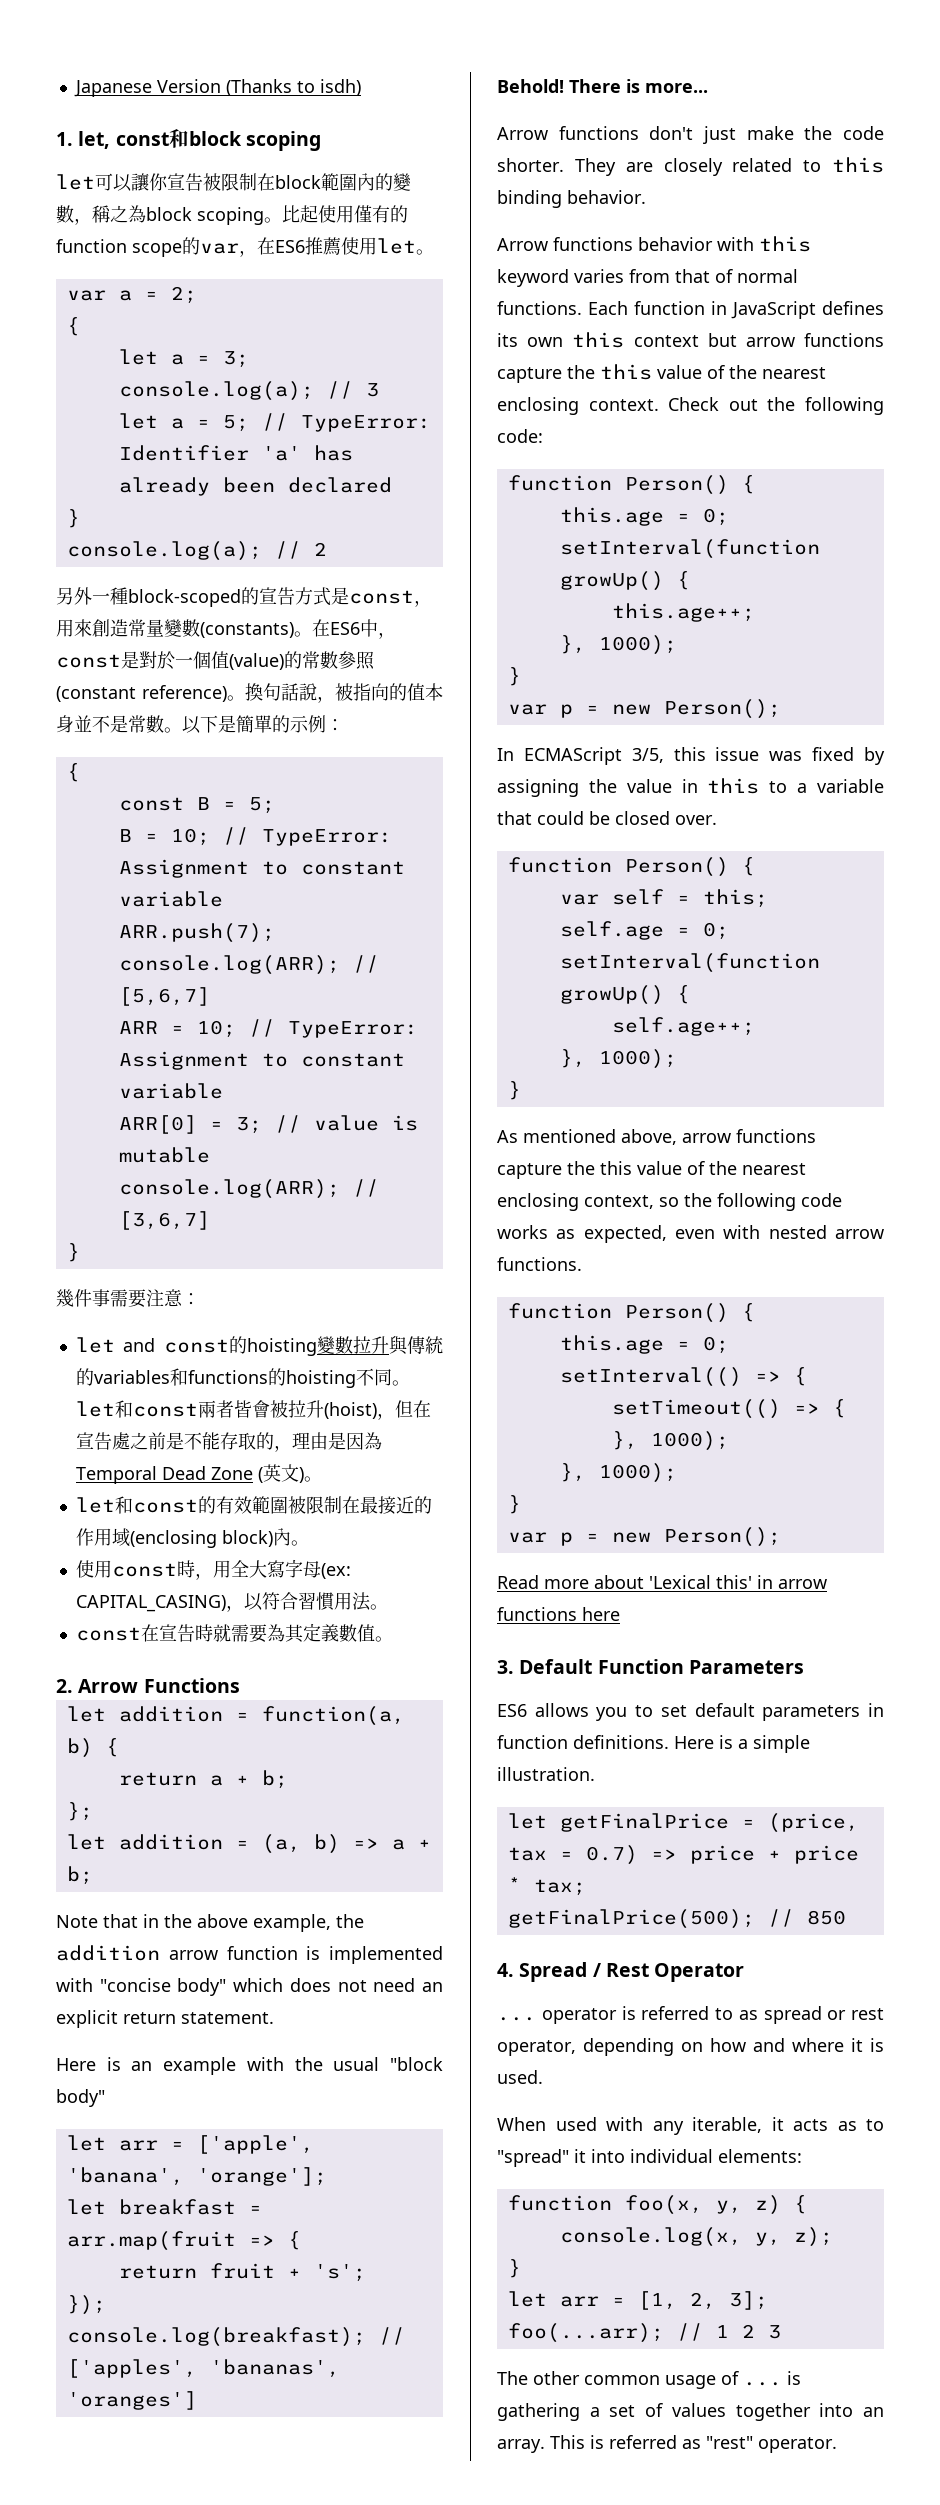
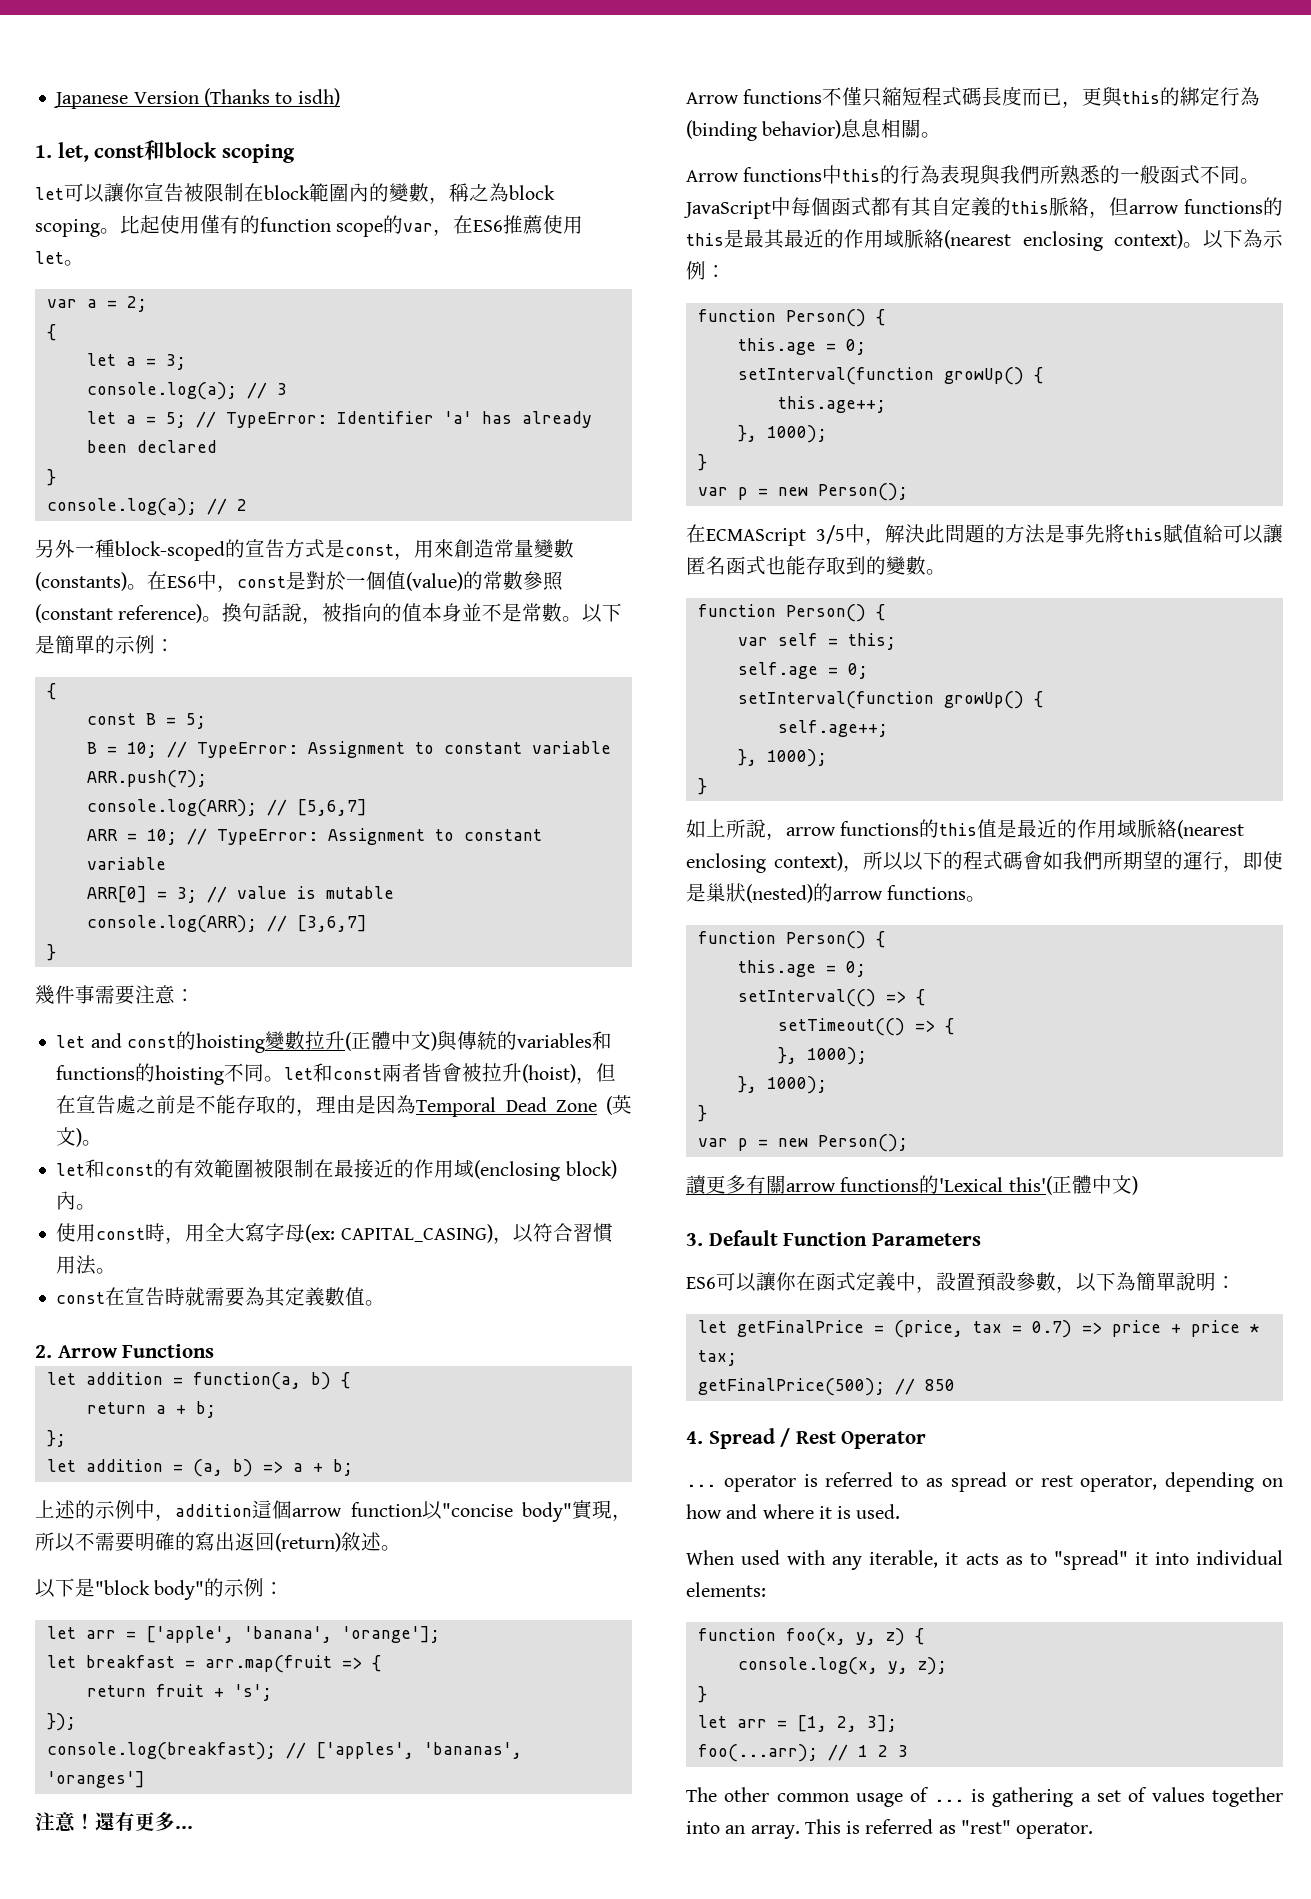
- let and const的hoisting變數拉升與傳統的variables和functions的hoisting不同。let和const兩者皆會被拉升(hoist)，但在宣告處之前是不能存取的，理由是因為Temporal Dead Zone (英文)。
+ let and const的hoisting變數拉升(正體中文)與傳統的variables和functions的hoisting不同。let和const兩者皆會被拉升(hoist)，但在宣告處之前是不能存取的，理由是因為Temporal Dead Zone (英文)。
- Note that in the above example, the addition arrow function is implemented with "concise body" which does not need an explicit return statement.
- Here is an example with the usual "block body"
+ 上述的示例中，addition這個arrow function以"concise body"實現，所以不需要明確的寫出返回(return)敘述。
+ 以下是"block body"的示例：
- Behold! There is more...
- Arrow functions don't just make the code shorter. They are closely related to this binding behavior.
- Arrow functions behavior with this keyword varies from that of normal functions. Each function in JavaScript defines its own this context but arrow functions capture the this value of the nearest enclosing context. Check out the following code:
+ 注意！還有更多...
+ Arrow functions不僅只縮短程式碼長度而已，更與this的綁定行為(binding behavior)息息相關。
+ Arrow functions中this的行為表現與我們所熟悉的一般函式不同。JavaScript中每個函式都有其自定義的this脈絡，但arrow functions的this是最其最近的作用域脈絡(nearest enclosing context)。以下為示例：
- In ECMAScript 3/5, this issue was fixed by assigning the value in this to a variable that could be closed over.
+ 在ECMAScript 3/5中，解決此問題的方法是事先將this賦值給可以讓匿名函式也能存取到的變數。
- As mentioned above, arrow functions capture the this value of the nearest enclosing context, so the following code works as expected, even with nested arrow functions.
+ 如上所說，arrow functions的this值是最近的作用域脈絡(nearest enclosing context)，所以以下的程式碼會如我們所期望的運行，即使是巢狀(nested)的arrow functions。
- Read more about 'Lexical this' in arrow functions here
+ 讀更多有關arrow functions的'Lexical this'(正體中文)
- ES6 allows you to set default parameters in function definitions. Here is a simple illustration.
+ ES6可以讓你在函式定義中，設置預設參數，以下為簡單說明：

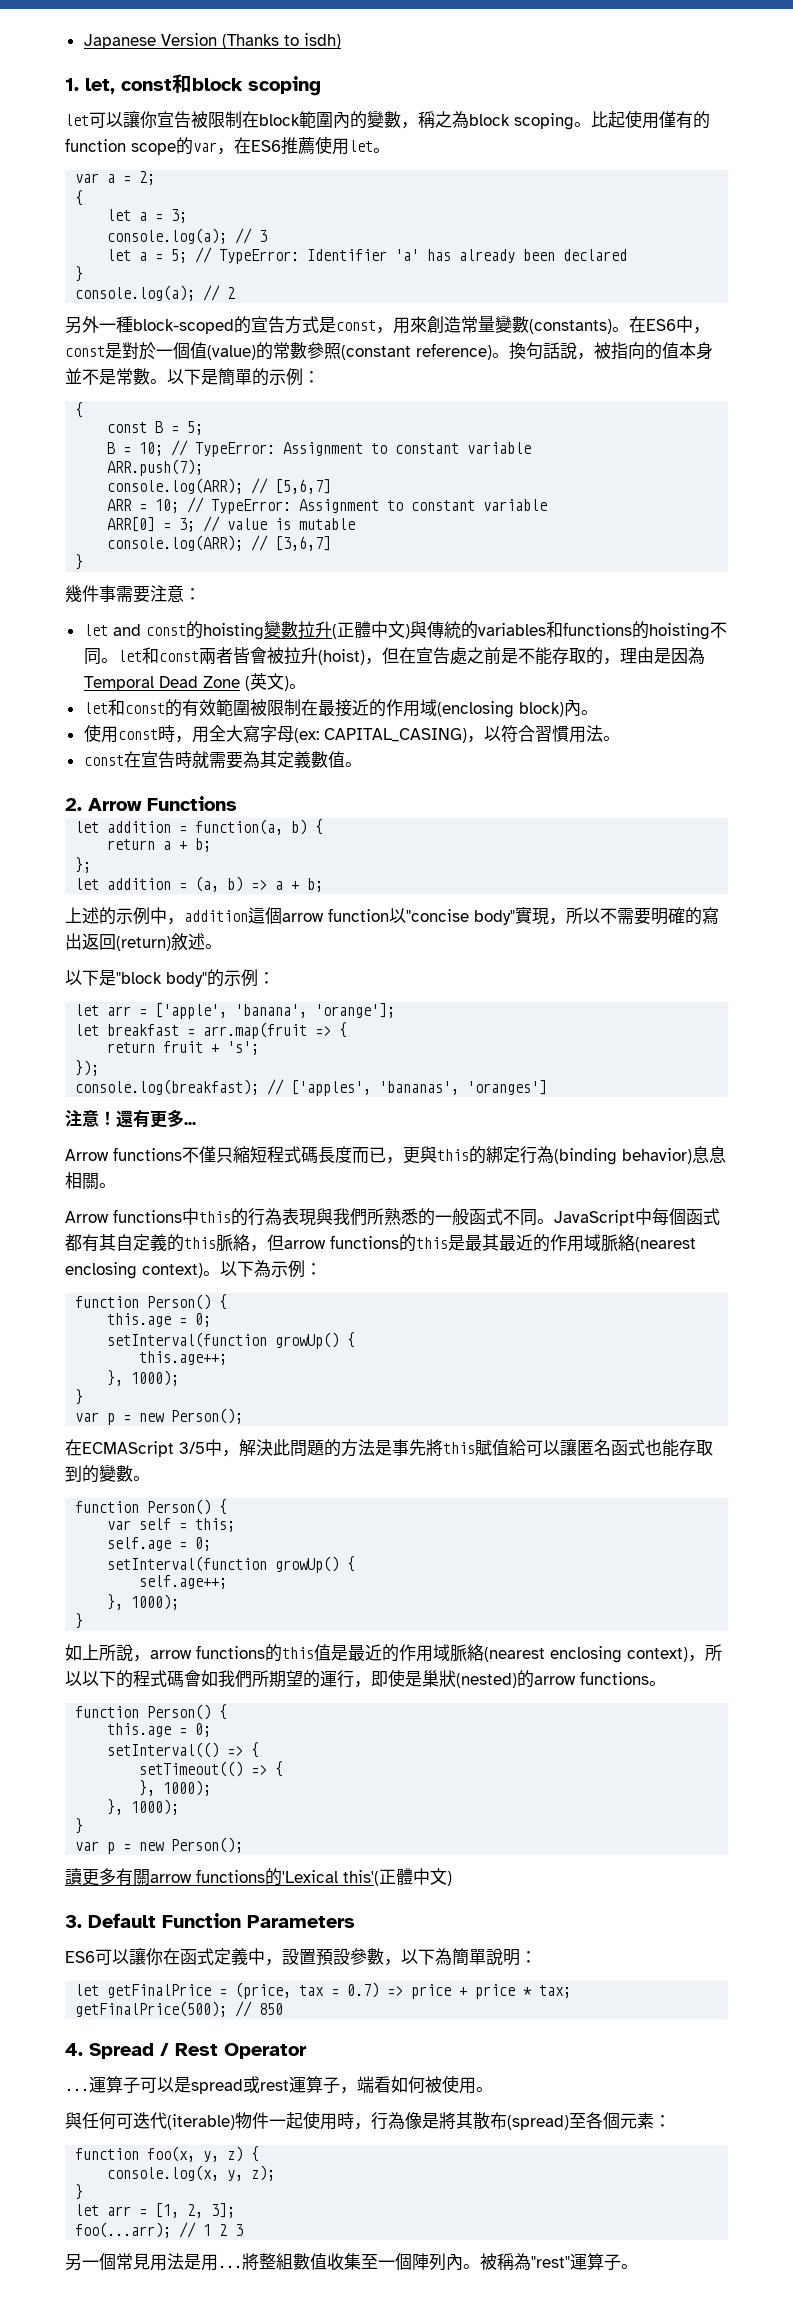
- ... operator is referred to as spread or rest operator, depending on how and where it is used.
- When used with any iterable, it acts as to "spread" it into individual elements:
+ ...運算子可以是spread或rest運算子，端看如何被使用。
+ 與任何可迭代(iterable)物件一起使用時，行為像是將其散布(spread)至各個元素：
- The other common usage of ... is gathering a set of values together into an array. This is referred as "rest" operator.
+ 另一個常見用法是用...將整組數值收集至一個陣列內。被稱為"rest"運算子。

